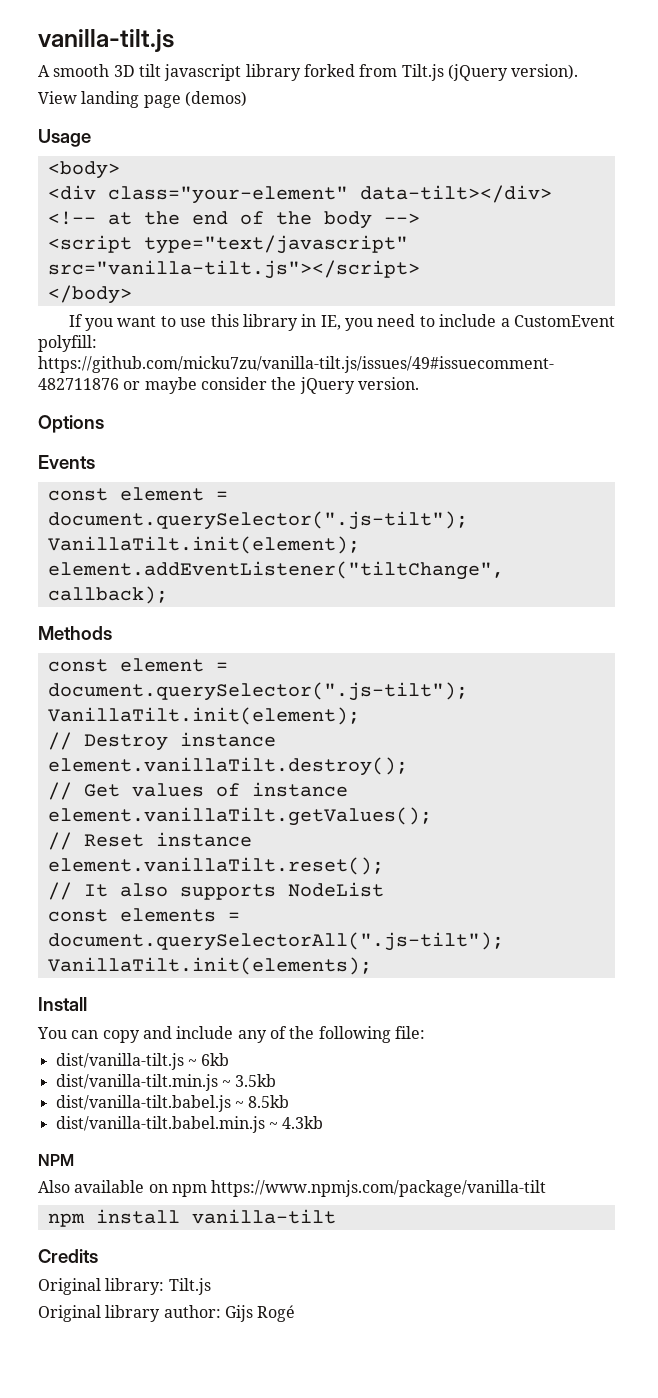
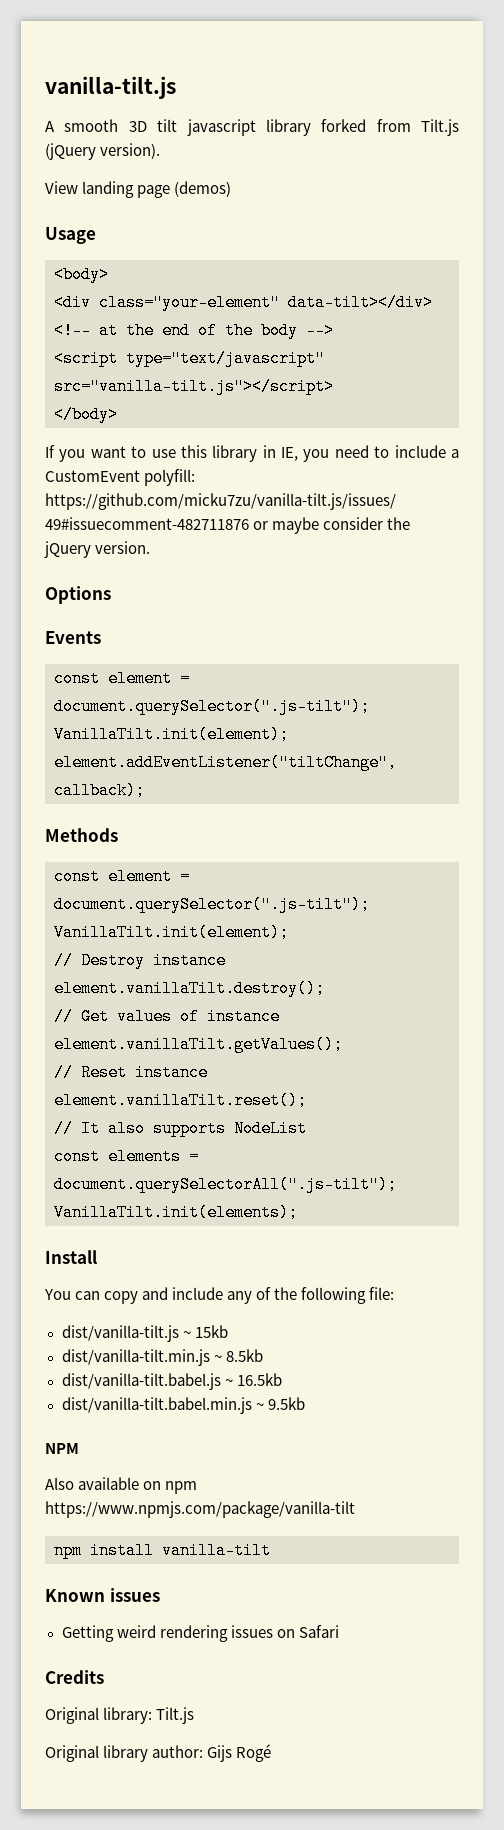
- dist/vanilla-tilt.js ~ 6kb
+ dist/vanilla-tilt.js ~ 15kb
- dist/vanilla-tilt.min.js ~ 3.5kb
+ dist/vanilla-tilt.min.js ~ 8.5kb
- dist/vanilla-tilt.babel.js ~ 8.5kb
+ dist/vanilla-tilt.babel.js ~ 16.5kb
- dist/vanilla-tilt.babel.min.js ~ 4.3kb
+ dist/vanilla-tilt.babel.min.js ~ 9.5kb
+ Known issues
+ Getting weird rendering issues on Safari

